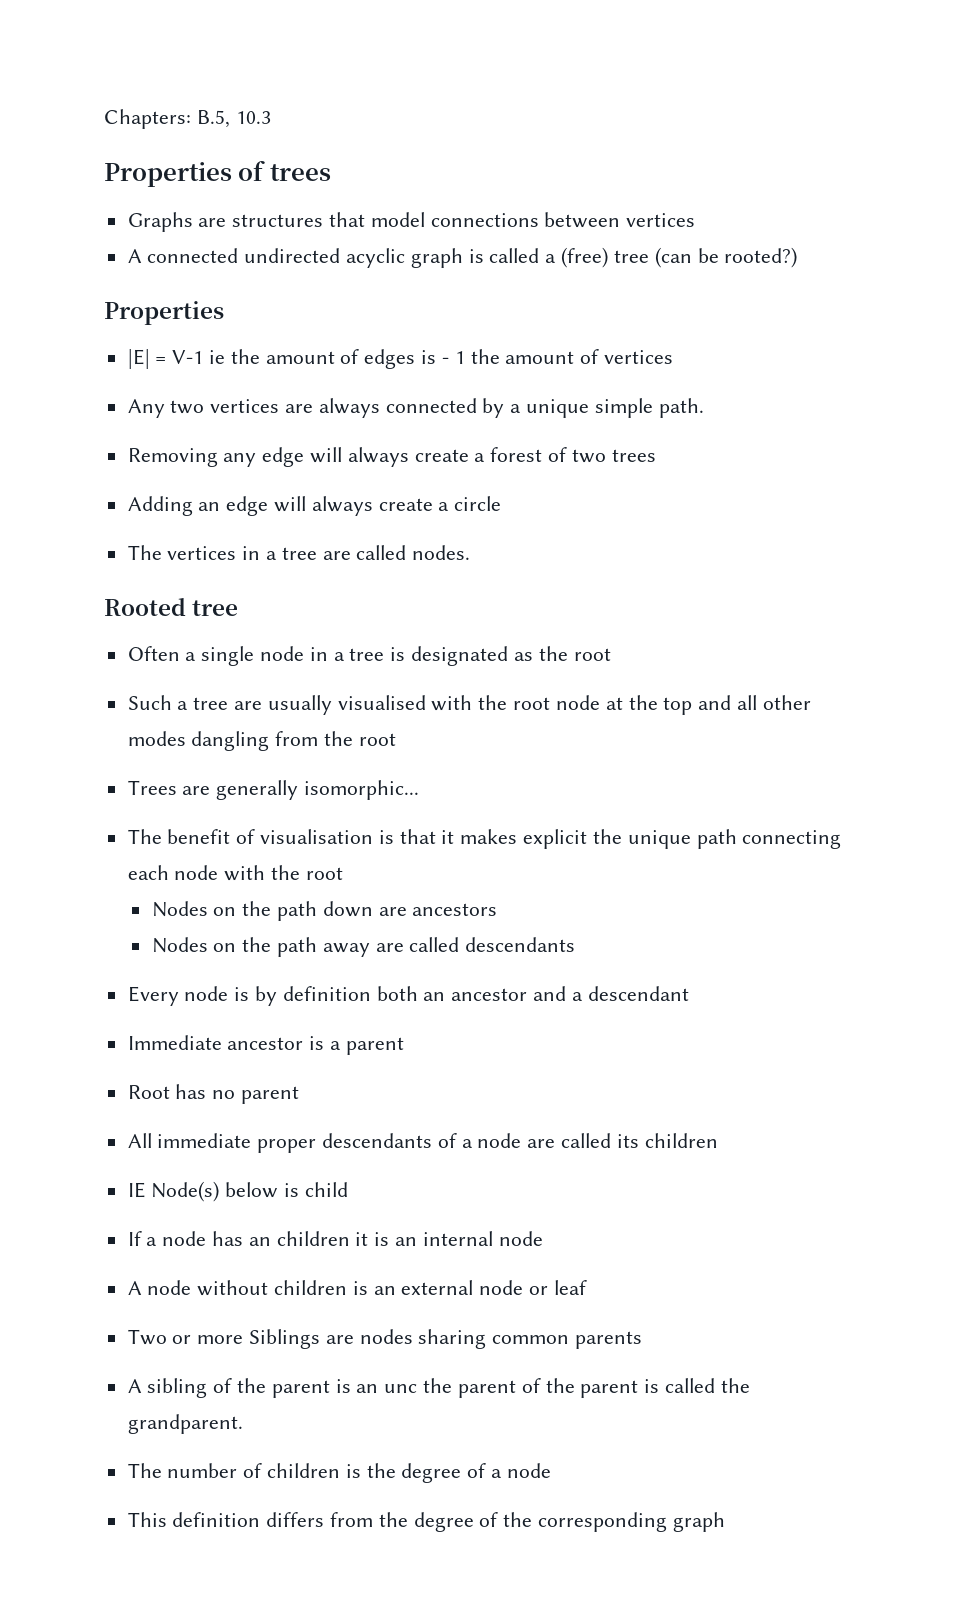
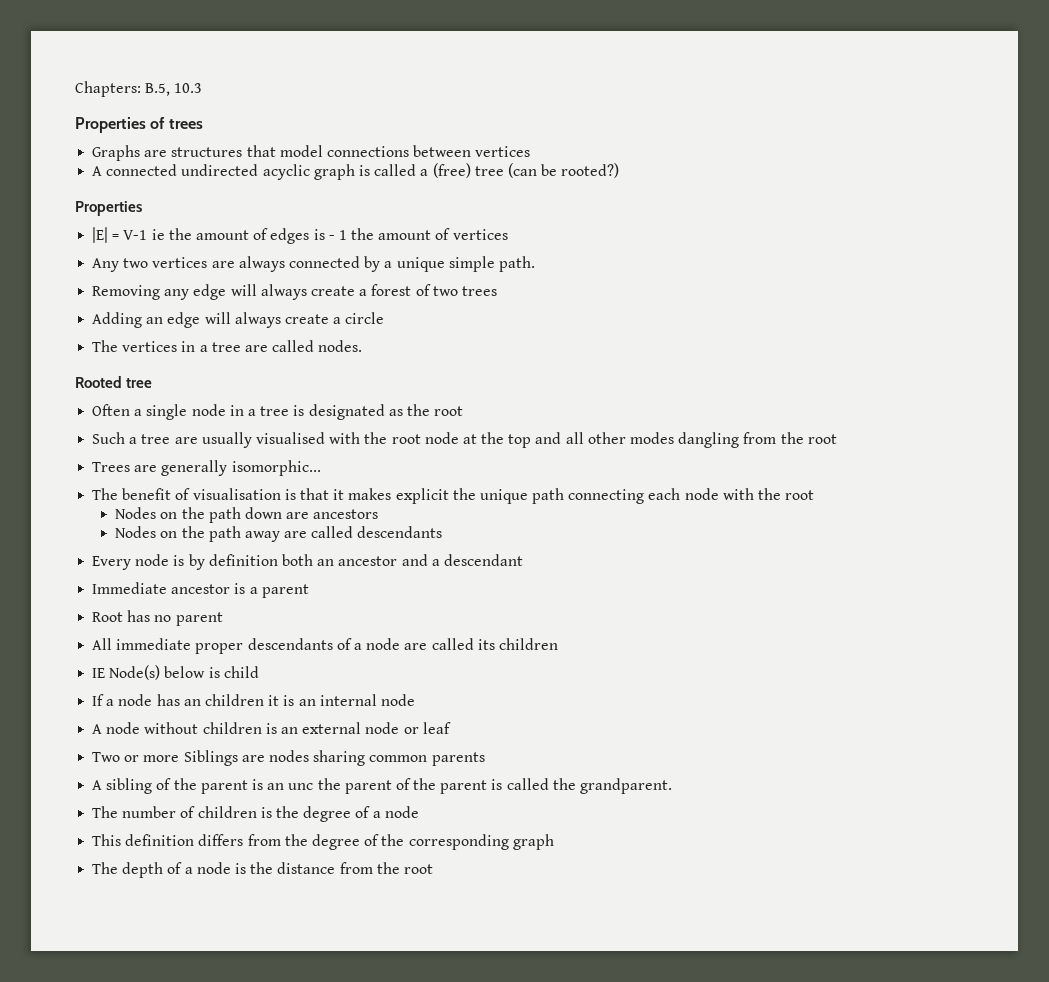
+ The depth of a node is the distance from the root

